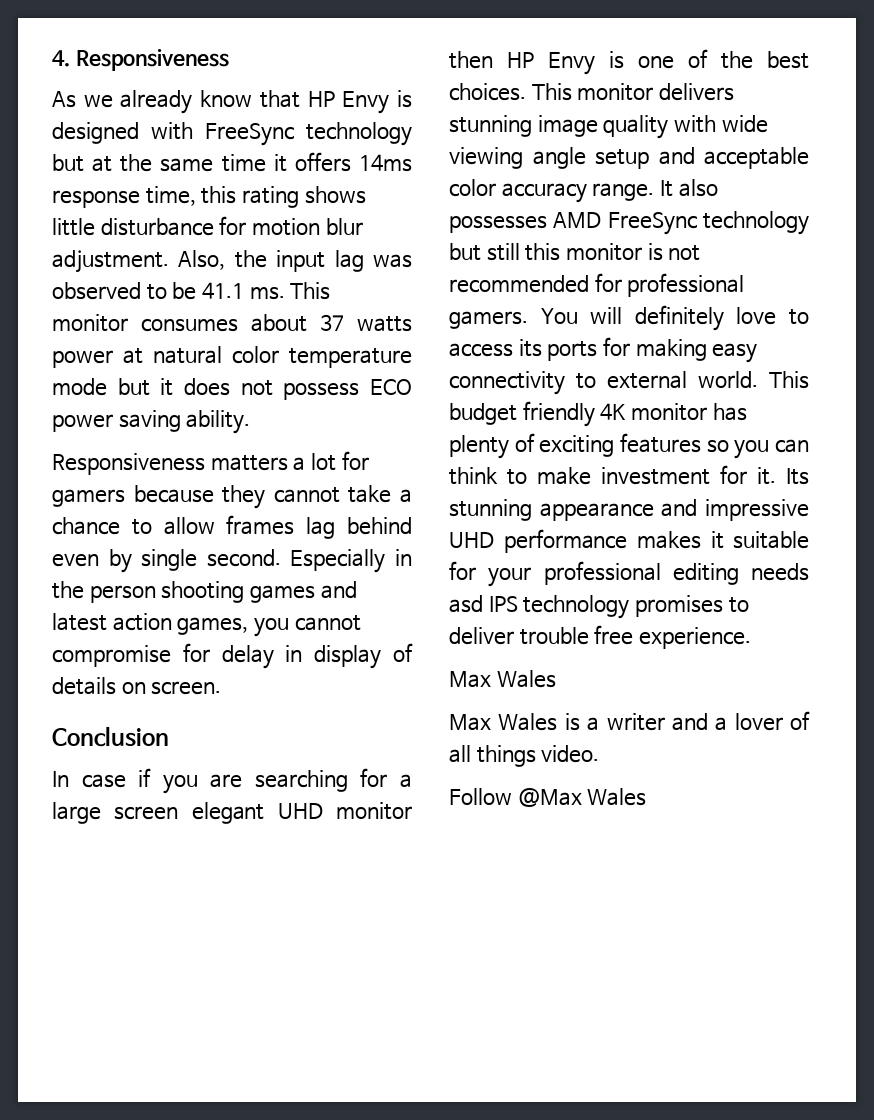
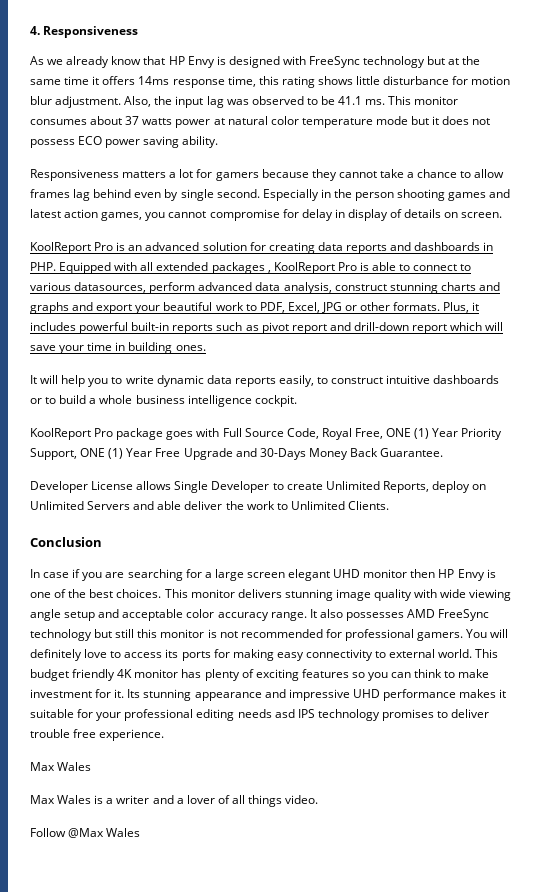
+ KoolReport Pro is an advanced solution for creating data reports and dashboards in PHP. Equipped with all extended packages , KoolReport Pro is able to connect to various datasources, perform advanced data analysis, construct stunning charts and graphs and export your beautiful work to PDF, Excel, JPG or other formats. Plus, it includes powerful built-in reports such as pivot report and drill-down report which will save your time in building ones.
+ It will help you to write dynamic data reports easily, to construct intuitive dashboards or to build a whole business intelligence cockpit.
+ KoolReport Pro package goes with Full Source Code, Royal Free, ONE (1) Year Priority Support, ONE (1) Year Free Upgrade and 30-Days Money Back Guarantee.
+ Developer License allows Single Developer to create Unlimited Reports, deploy on Unlimited Servers and able deliver the work to Unlimited Clients.

